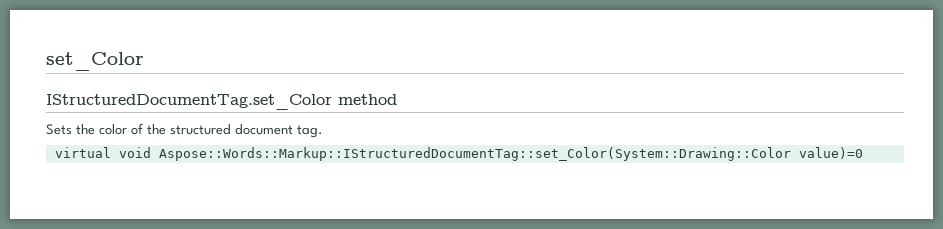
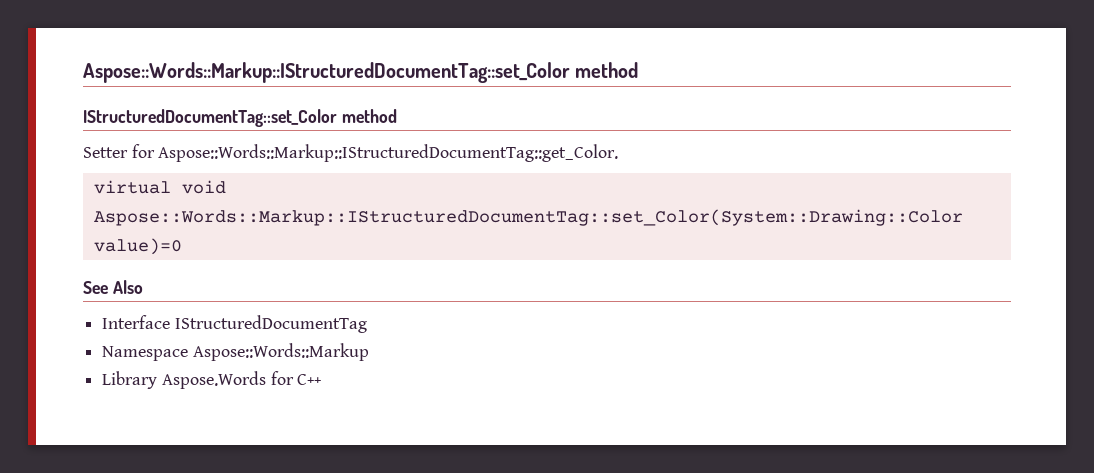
- set_Color
- IStructuredDocumentTag.set_Color method
- Sets the color of the structured document tag.
+ Aspose::Words::Markup::IStructuredDocumentTag::set_Color method
+ IStructuredDocumentTag::set_Color method
+ Setter for Aspose::Words::Markup::IStructuredDocumentTag::get_Color.
  virtual void Aspose::Words::Markup::IStructuredDocumentTag::set_Color(System::Drawing::Color value)=0
+ See Also
+ Interface IStructuredDocumentTag
+ Namespace Aspose::Words::Markup
+ Library Aspose.Words for C++

